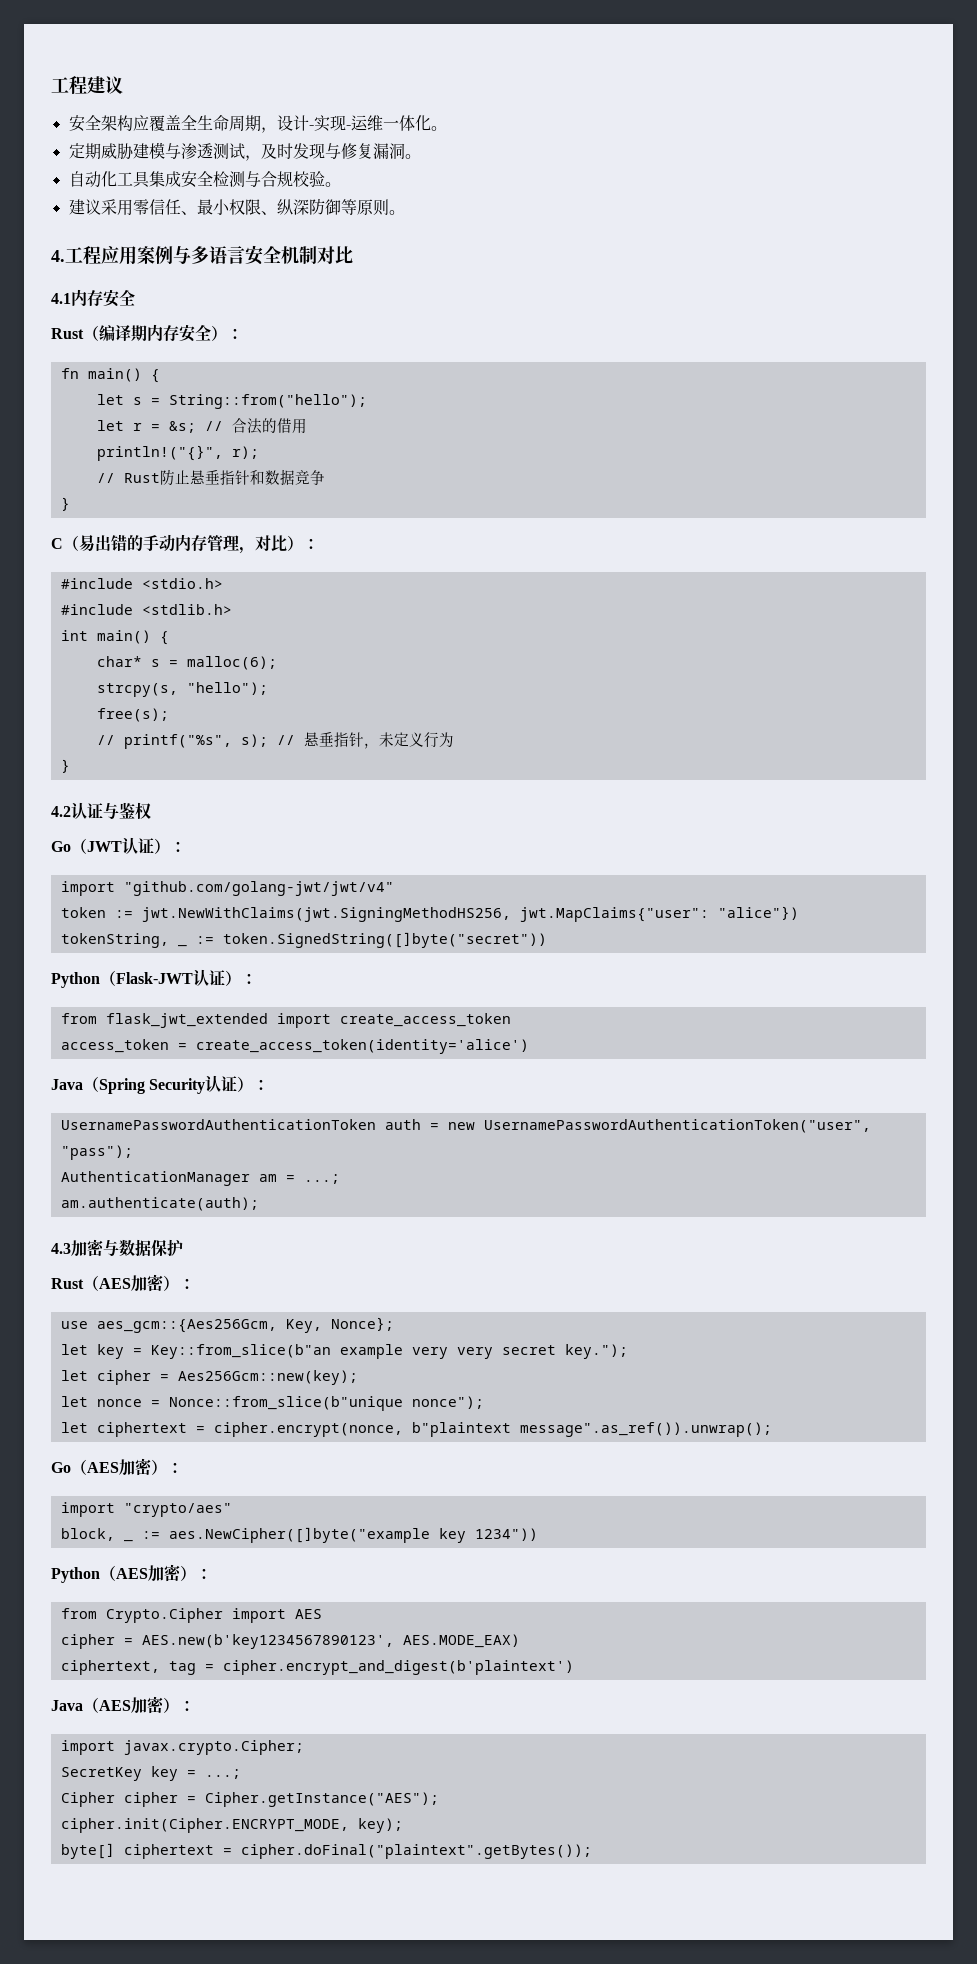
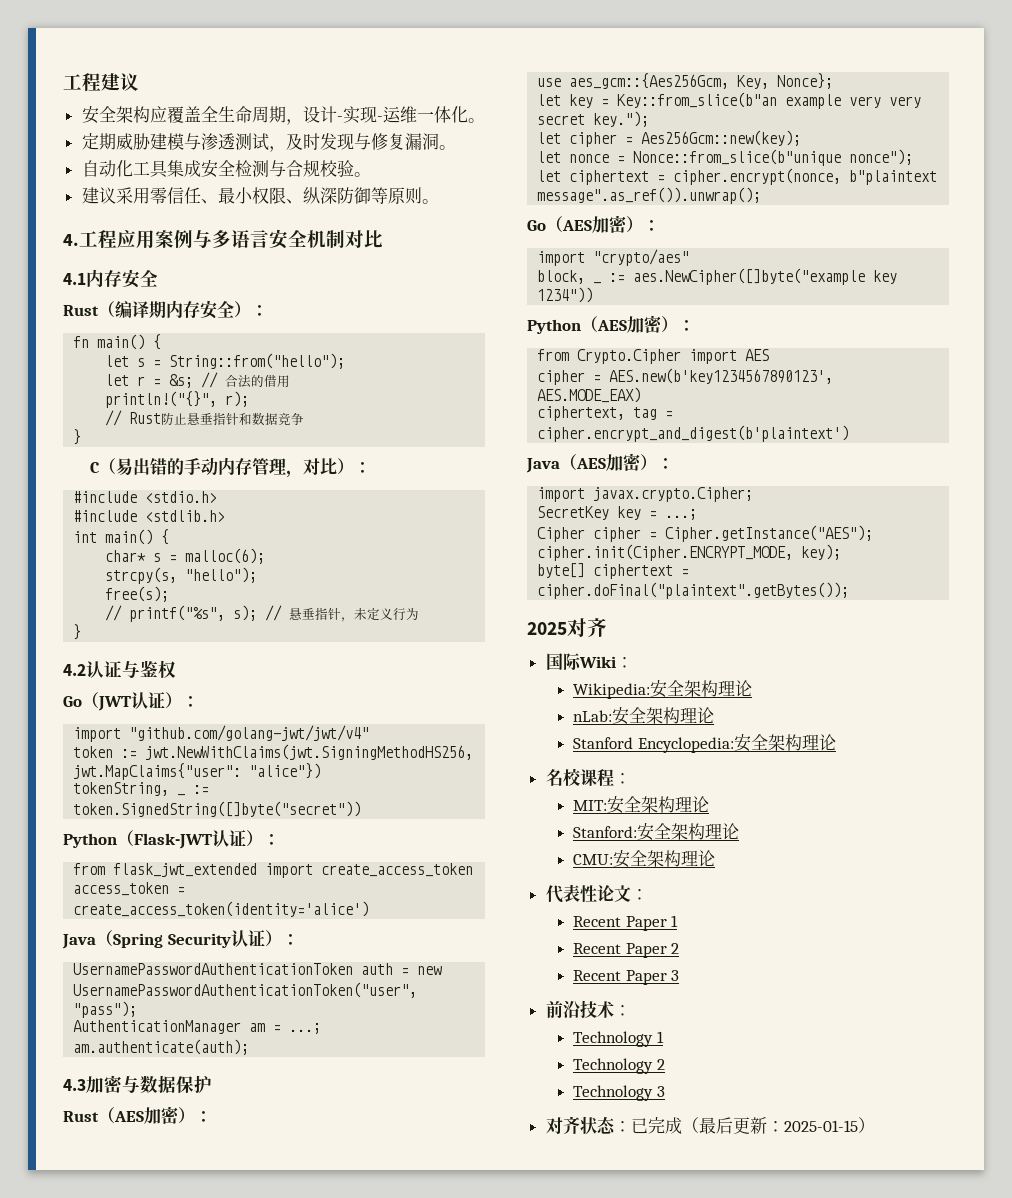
+ 2025对齐
+ 国际Wiki：
+ Wikipedia:安全架构理论
+ nLab:安全架构理论
+ Stanford Encyclopedia:安全架构理论
+ 名校课程：
+ MIT:安全架构理论
+ Stanford:安全架构理论
+ CMU:安全架构理论
+ 代表性论文：
+ Recent Paper 1
+ Recent Paper 2
+ Recent Paper 3
+ 前沿技术：
+ Technology 1
+ Technology 2
+ Technology 3
+ 对齐状态：已完成（最后更新：2025-01-15）

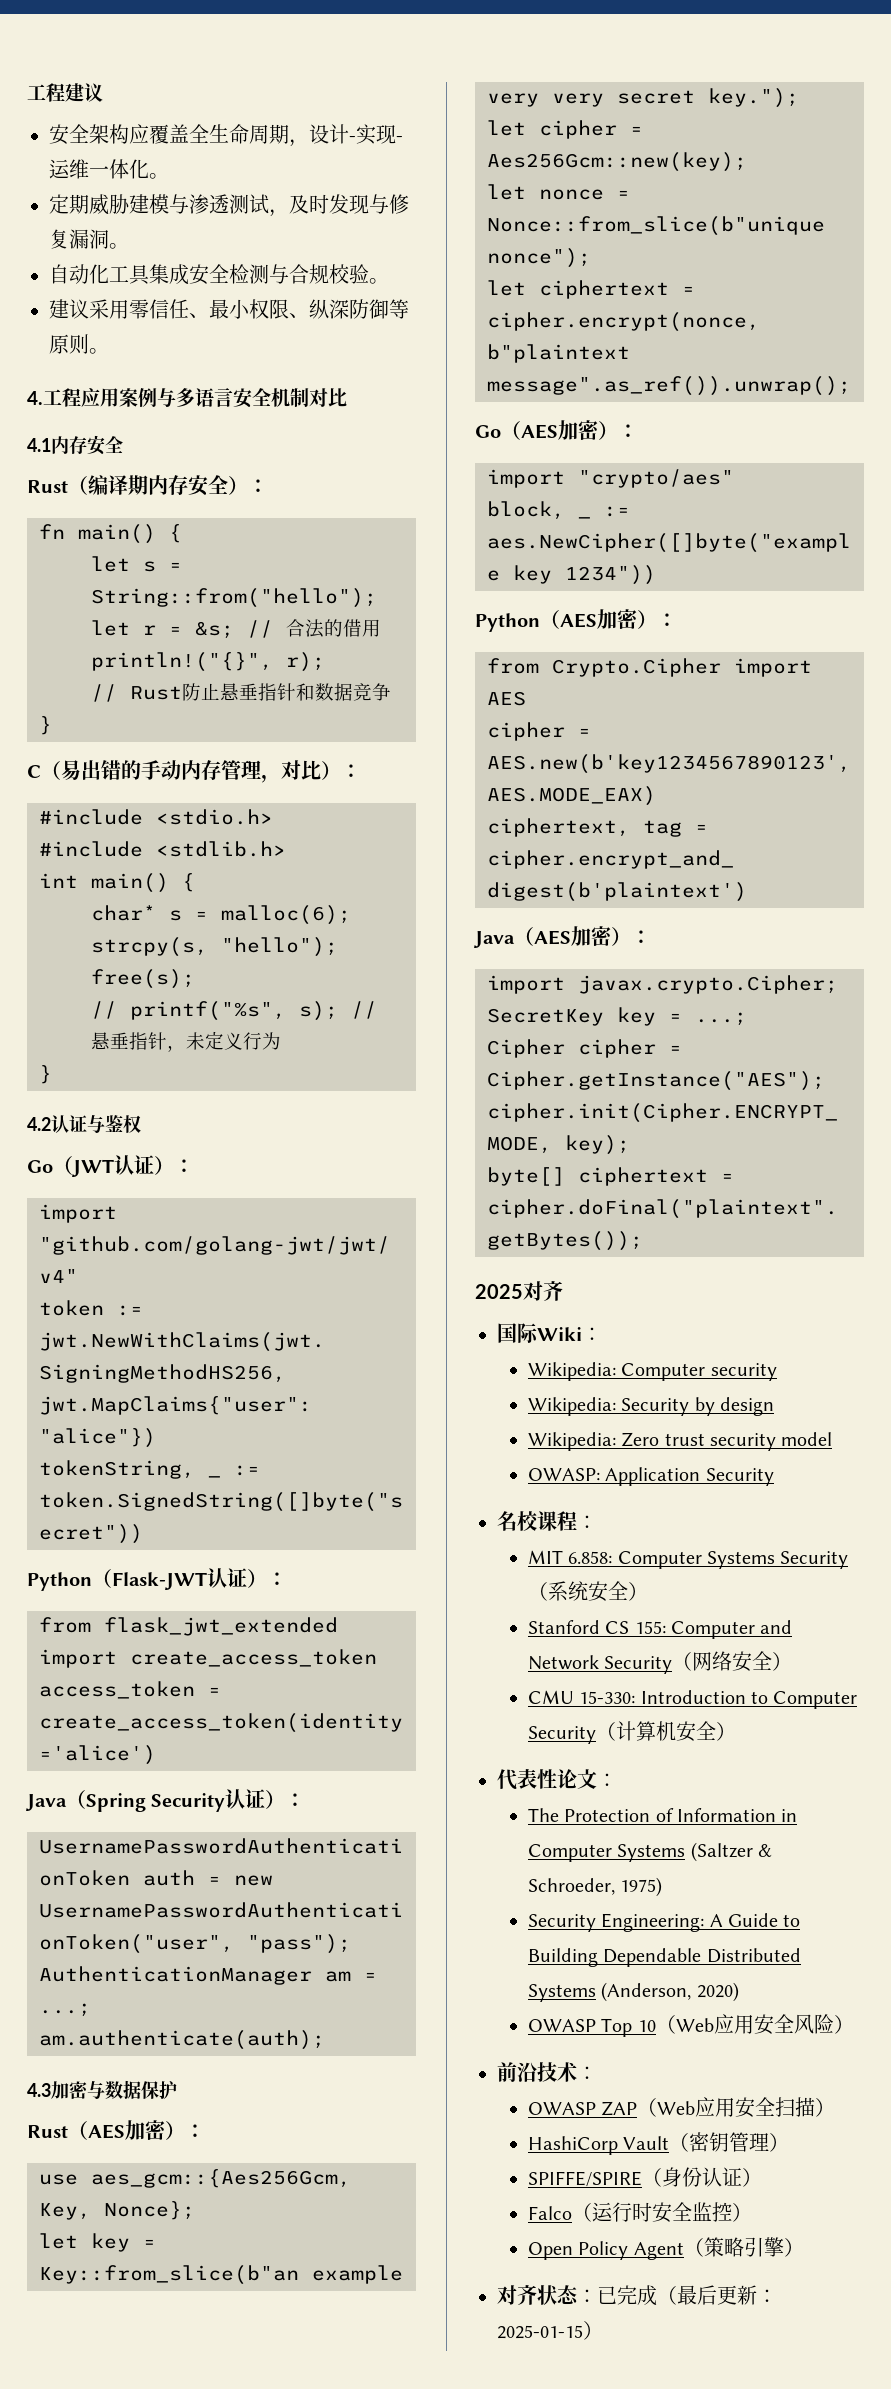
- Wikipedia:安全架构理论
- nLab:安全架构理论
- Stanford Encyclopedia:安全架构理论
+ Wikipedia: Computer security
+ Wikipedia: Security by design
+ Wikipedia: Zero trust security model
+ OWASP: Application Security
  名校课程：
- MIT:安全架构理论
- Stanford:安全架构理论
- CMU:安全架构理论
+ MIT 6.858: Computer Systems Security（系统安全）
+ Stanford CS 155: Computer and Network Security（网络安全）
+ CMU 15-330: Introduction to Computer Security（计算机安全）
  代表性论文：
- Recent Paper 1
- Recent Paper 2
- Recent Paper 3
+ The Protection of Information in Computer Systems (Saltzer & Schroeder, 1975)
+ Security Engineering: A Guide to Building Dependable Distributed Systems (Anderson, 2020)
+ OWASP Top 10（Web应用安全风险）
  前沿技术：
- Technology 1
- Technology 2
- Technology 3
+ OWASP ZAP（Web应用安全扫描）
+ HashiCorp Vault（密钥管理）
+ SPIFFE/SPIRE（身份认证）
+ Falco（运行时安全监控）
+ Open Policy Agent（策略引擎）

